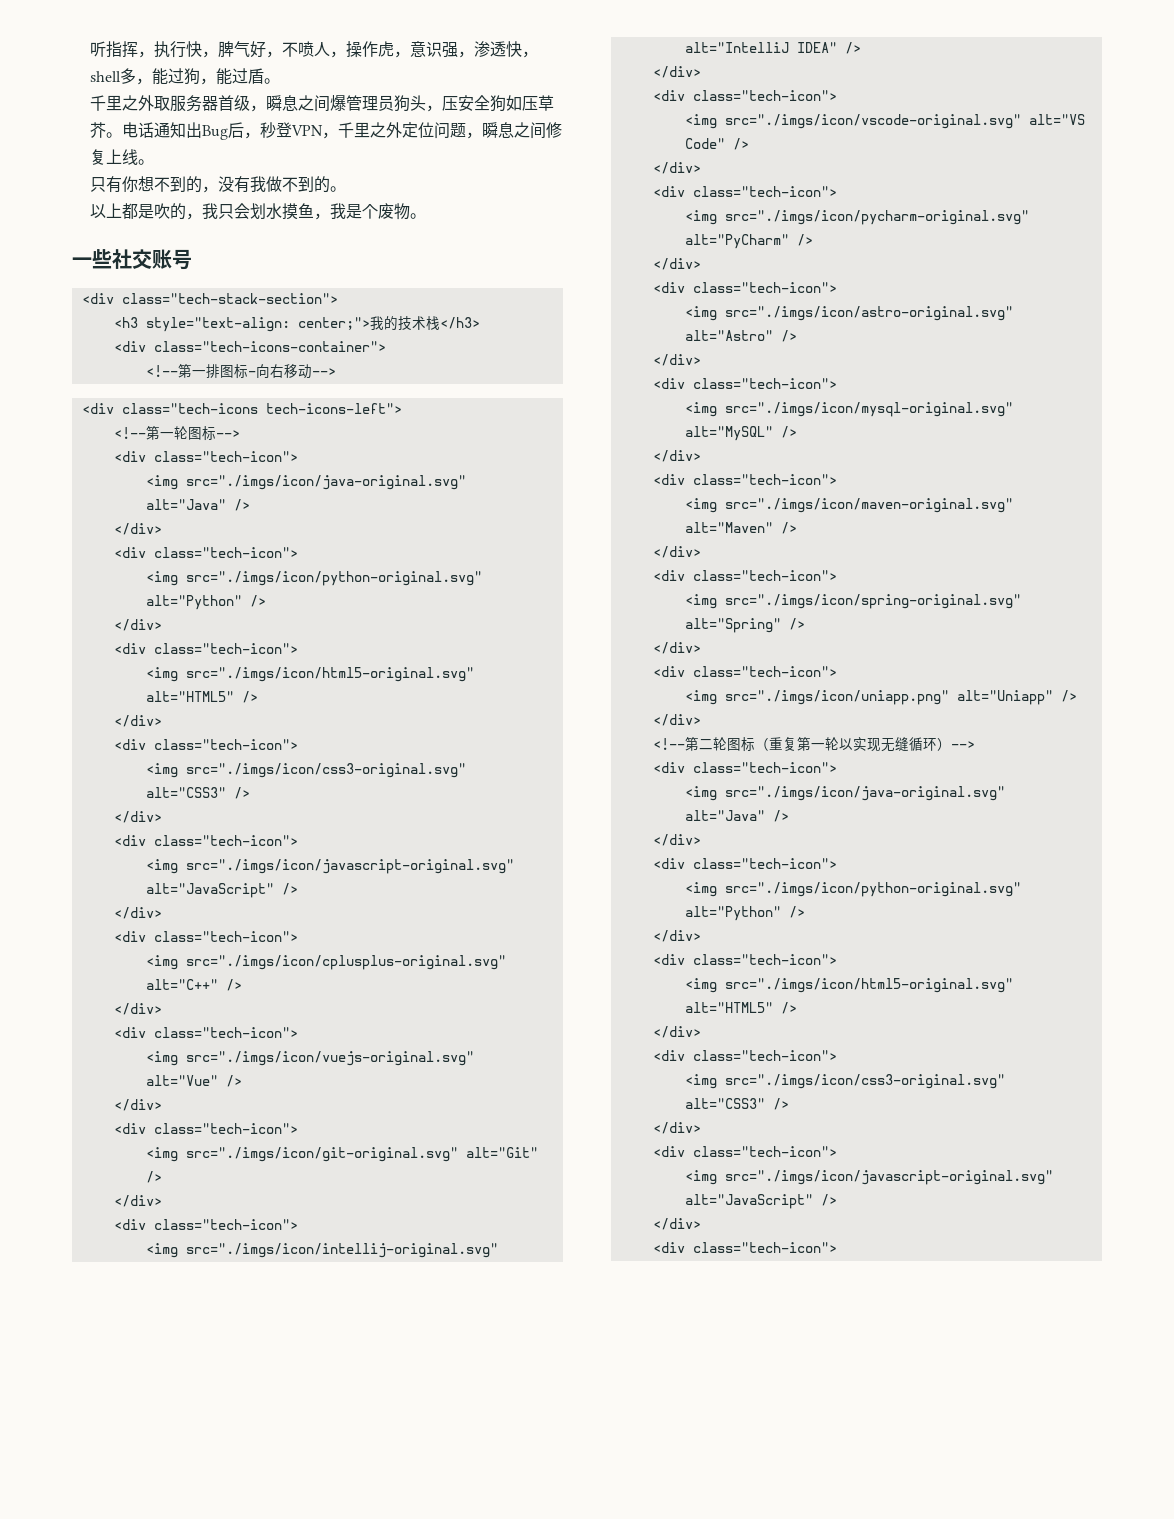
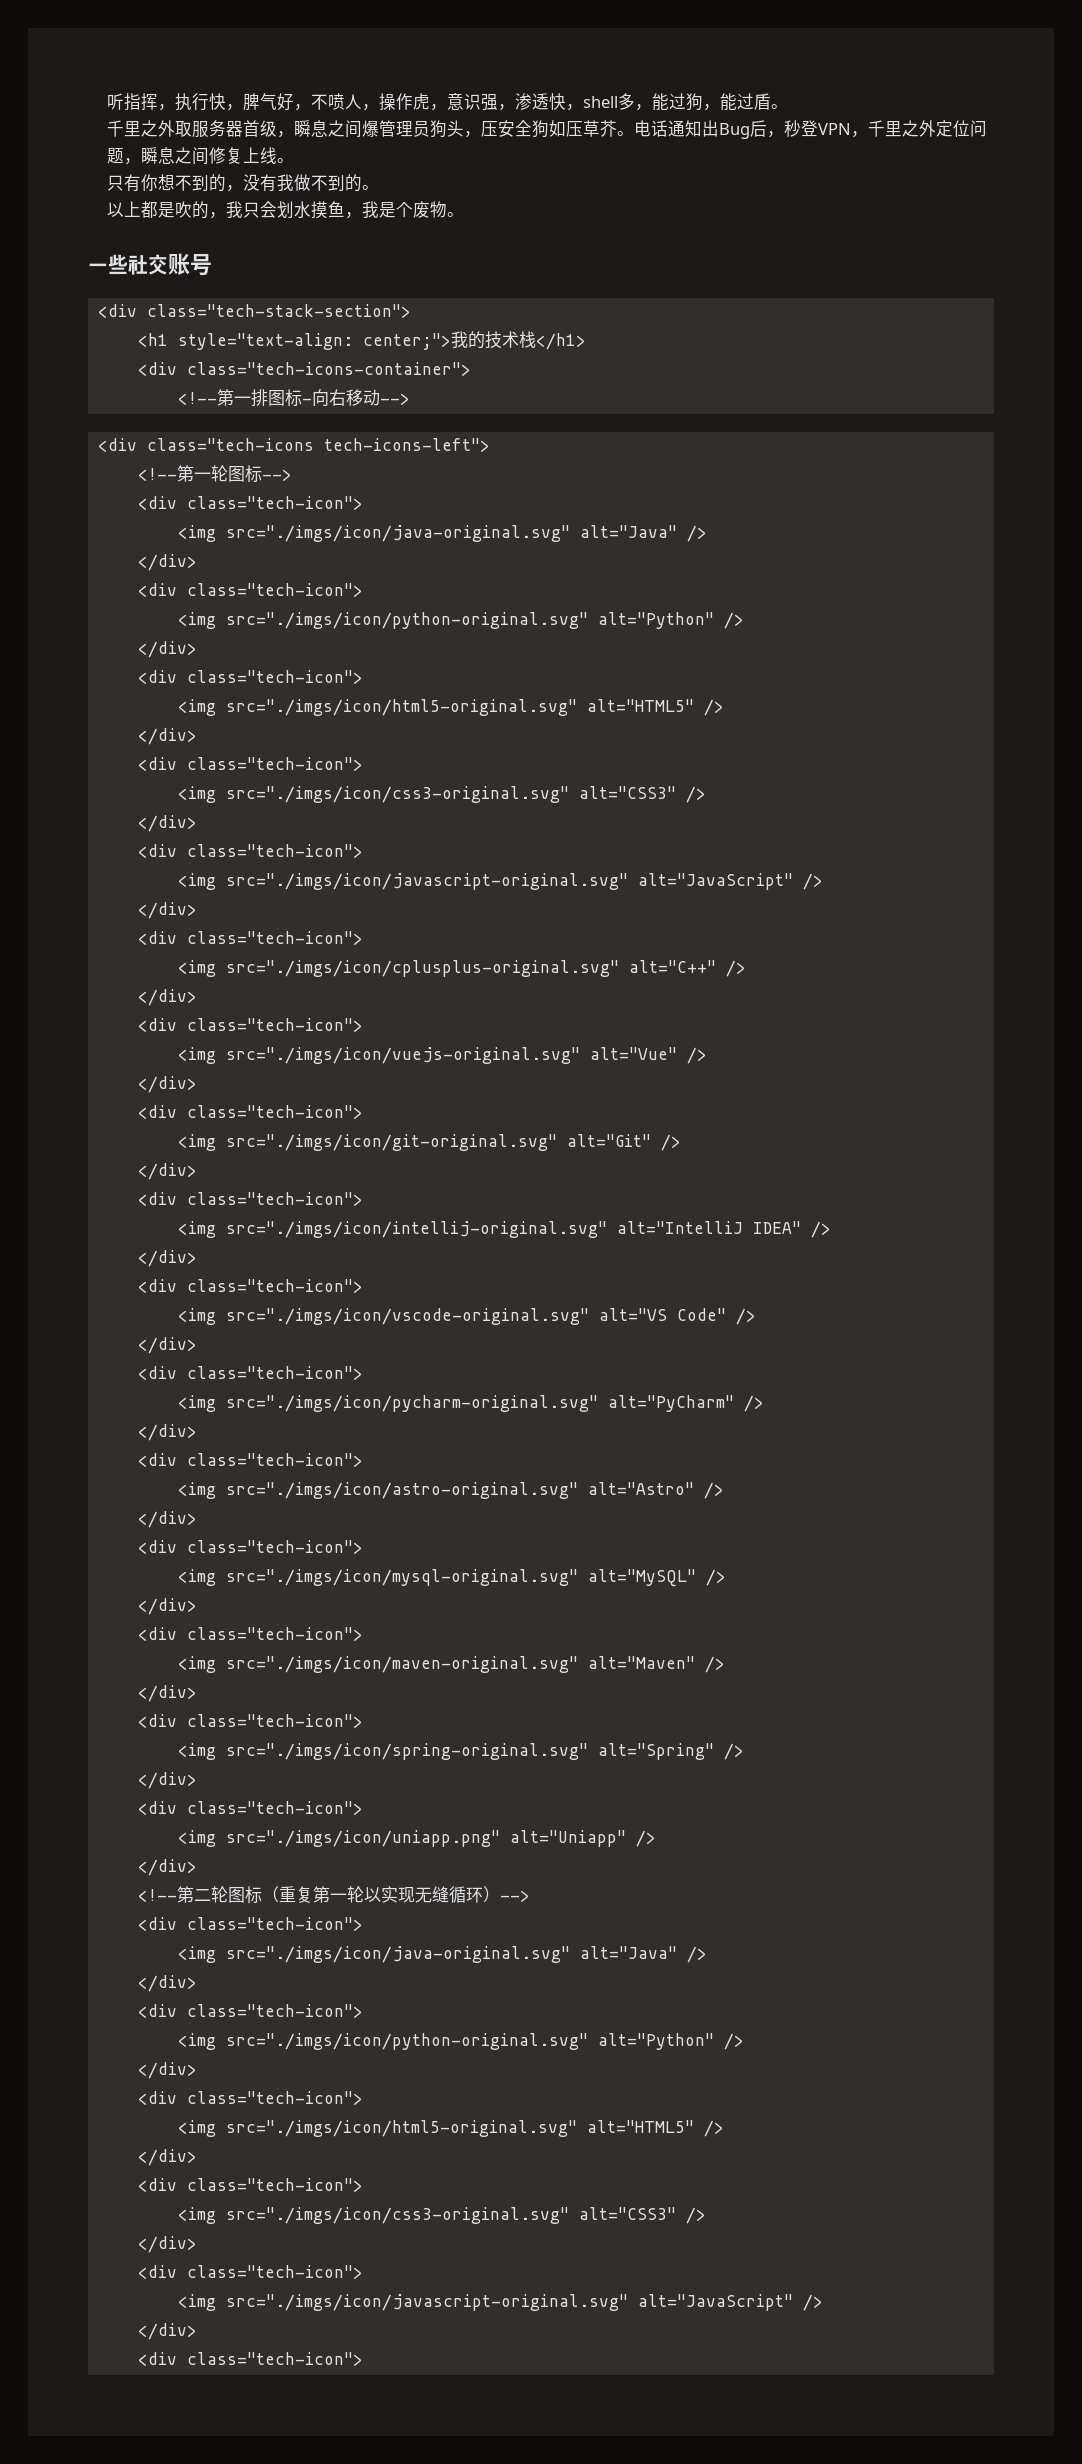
- <h3 style="text-align: center;">我的技术栈</h3>
+ <h1 style="text-align: center;">我的技术栈</h1>

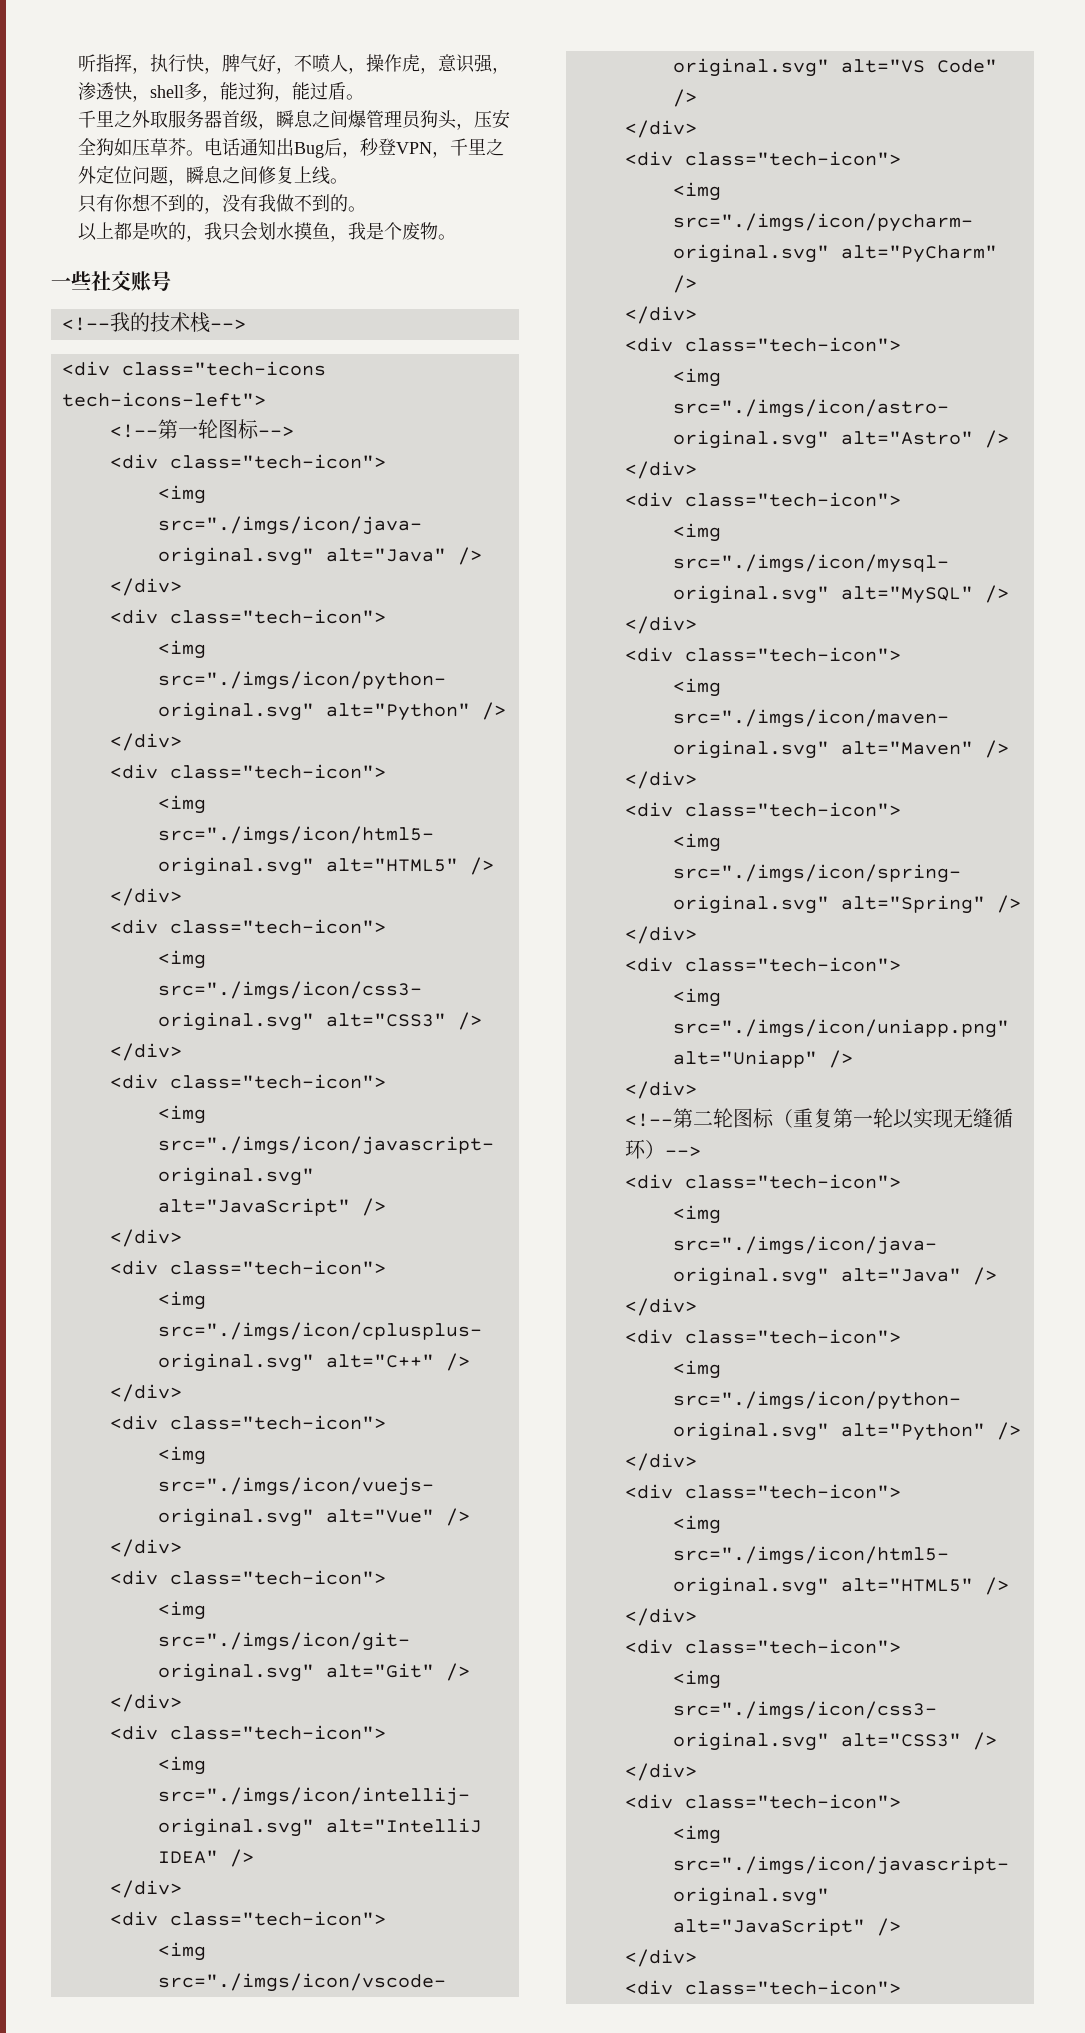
- <div class="tech-stack-section">
- <h1 style="text-align: center;">我的技术栈</h1>
- <div class="tech-icons-container">
- <!--第一排图标-向右移动-->
+ <!--我的技术栈-->

